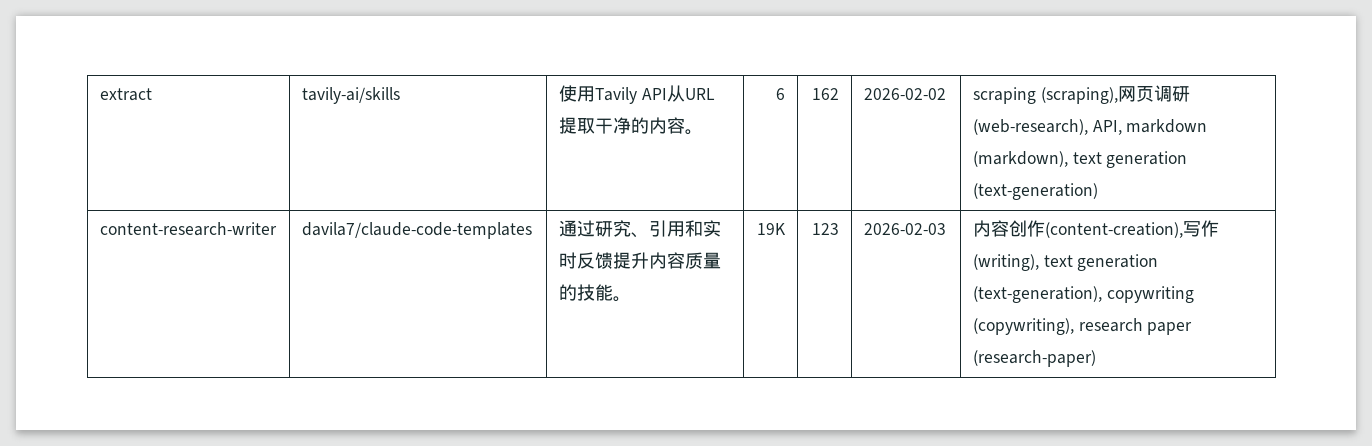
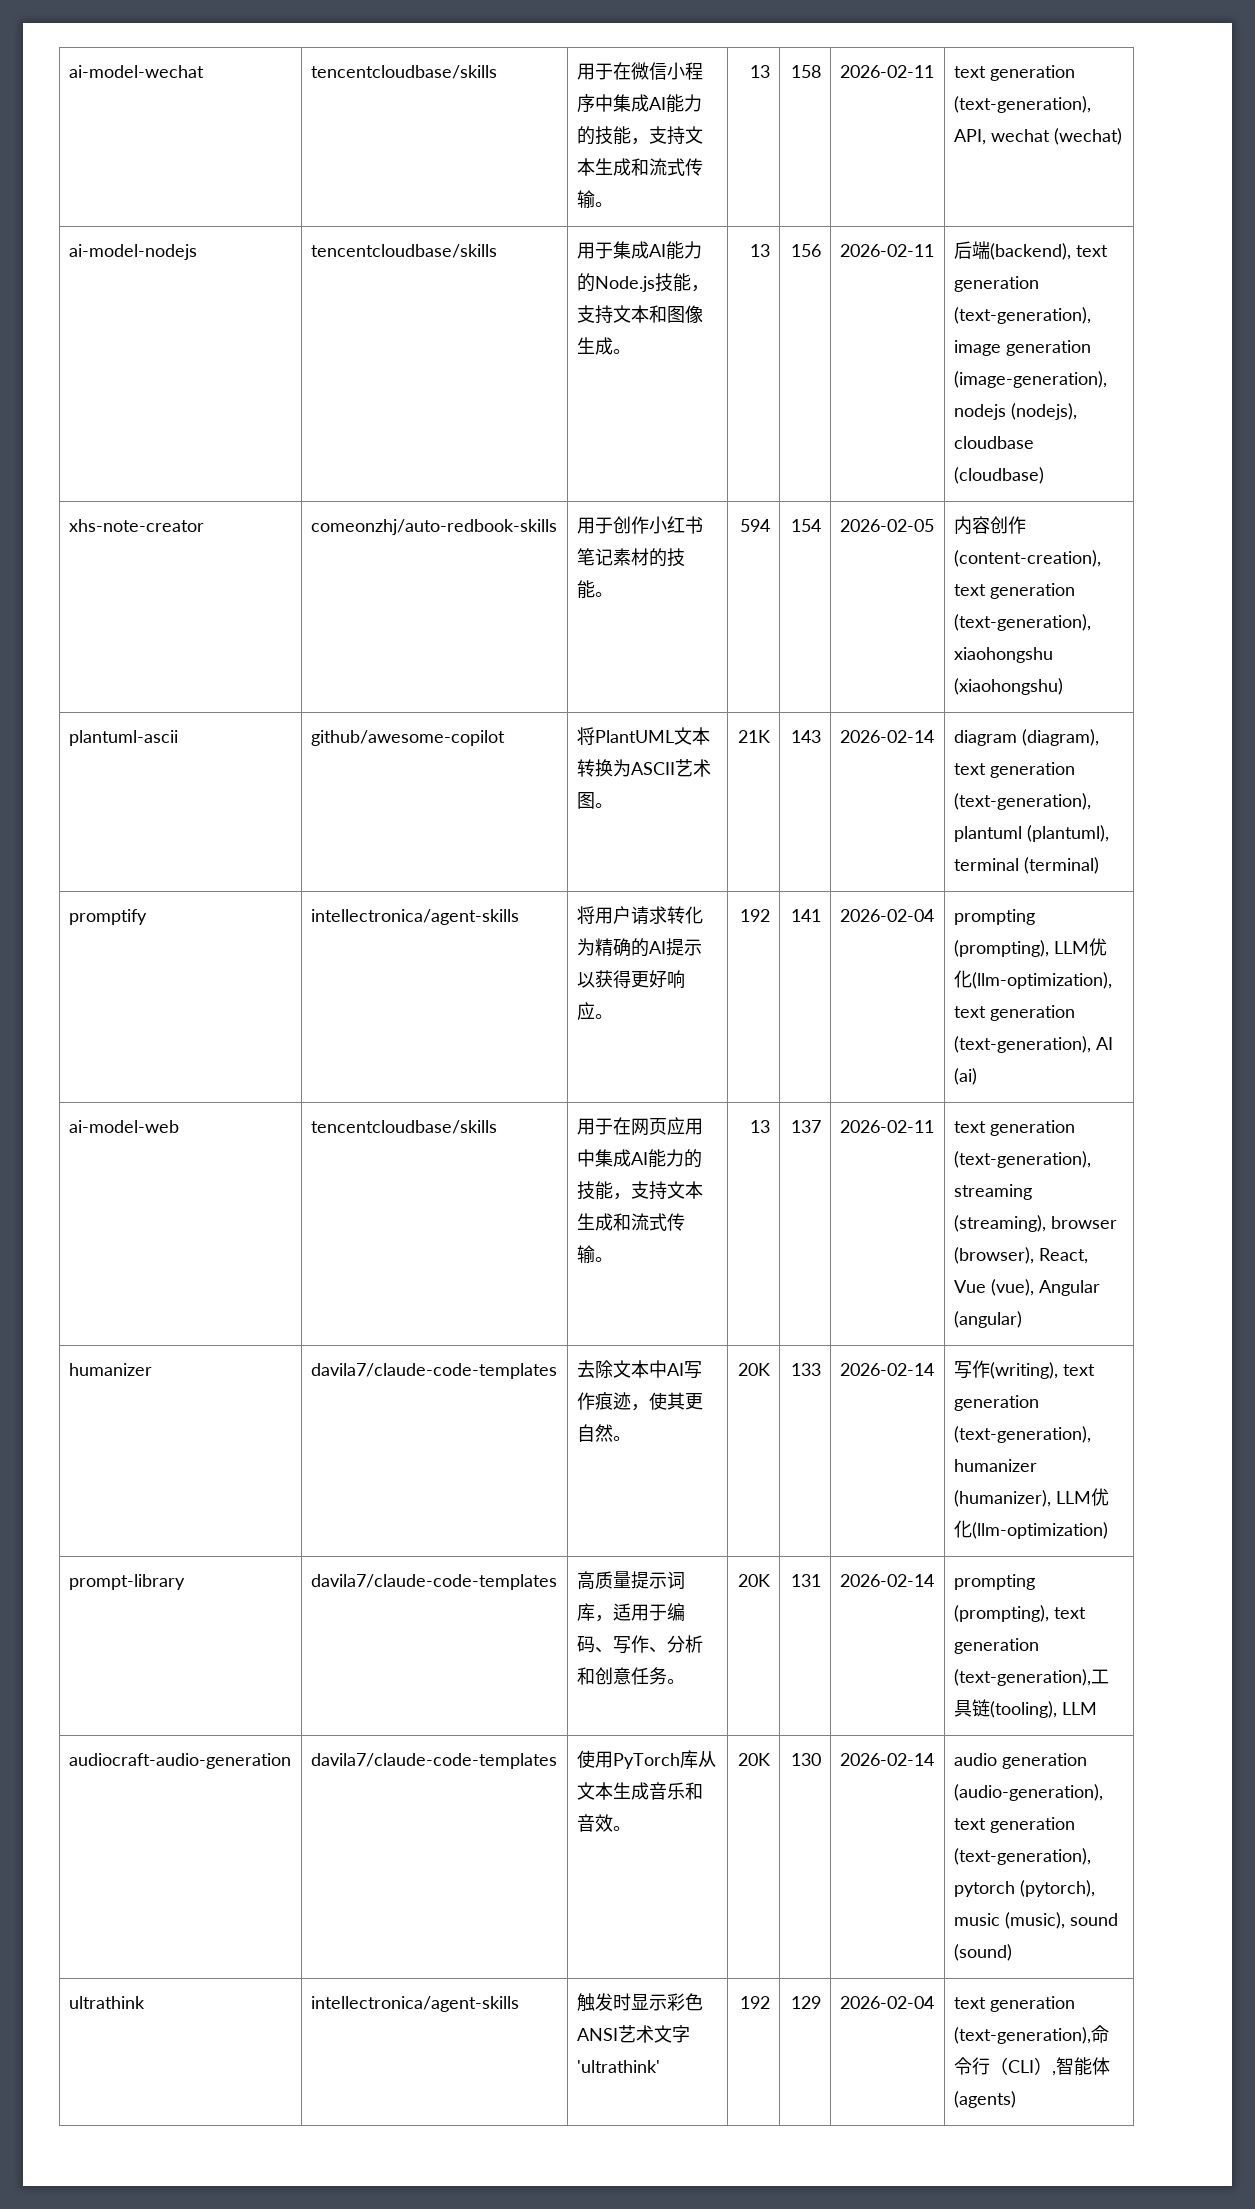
- extract | tavily-ai/skills | 使用Tavily API从URL提取干净的内容。 | 6 | 162 | 2026-02-02 | scraping (scraping),网页调研(web-research), API, markdown (markdown), text generation (text-generation)
- content-research-writer | davila7/claude-code-templates | 通过研究、引用和实时反馈提升内容质量的技能。 | 19K | 123 | 2026-02-03 | 内容创作(content-creation),写作(writing), text generation (text-generation), copywriting (copywriting), research paper (research-paper)
+ ai-model-wechat | tencentcloudbase/skills | 用于在微信小程序中集成AI能力的技能，支持文本生成和流式传输。 | 13 | 158 | 2026-02-11 | text generation (text-generation), API, wechat (wechat)
+ ai-model-nodejs | tencentcloudbase/skills | 用于集成AI能力的Node.js技能，支持文本和图像生成。 | 13 | 156 | 2026-02-11 | 后端(backend), text generation (text-generation), image generation (image-generation), nodejs (nodejs), cloudbase (cloudbase)
+ xhs-note-creator | comeonzhj/auto-redbook-skills | 用于创作小红书笔记素材的技能。 | 594 | 154 | 2026-02-05 | 内容创作(content-creation), text generation (text-generation), xiaohongshu (xiaohongshu)
+ plantuml-ascii | github/awesome-copilot | 将PlantUML文本转换为ASCII艺术图。 | 21K | 143 | 2026-02-14 | diagram (diagram), text generation (text-generation), plantuml (plantuml), terminal (terminal)
+ promptify | intellectronica/agent-skills | 将用户请求转化为精确的AI提示以获得更好响应。 | 192 | 141 | 2026-02-04 | prompting (prompting), LLM优化(llm-optimization), text generation (text-generation), AI (ai)
+ ai-model-web | tencentcloudbase/skills | 用于在网页应用中集成AI能力的技能，支持文本生成和流式传输。 | 13 | 137 | 2026-02-11 | text generation (text-generation), streaming (streaming), browser (browser), React, Vue (vue), Angular (angular)
+ humanizer | davila7/claude-code-templates | 去除文本中AI写作痕迹，使其更自然。 | 20K | 133 | 2026-02-14 | 写作(writing), text generation (text-generation), humanizer (humanizer), LLM优化(llm-optimization)
+ prompt-library | davila7/claude-code-templates | 高质量提示词库，适用于编码、写作、分析和创意任务。 | 20K | 131 | 2026-02-14 | prompting (prompting), text generation (text-generation),工具链(tooling), LLM
+ audiocraft-audio-generation | davila7/claude-code-templates | 使用PyTorch库从文本生成音乐和音效。 | 20K | 130 | 2026-02-14 | audio generation (audio-generation), text generation (text-generation), pytorch (pytorch), music (music), sound (sound)
+ ultrathink | intellectronica/agent-skills | 触发时显示彩色ANSI艺术文字'ultrathink' | 192 | 129 | 2026-02-04 | text generation (text-generation),命令行（CLI）,智能体(agents)

